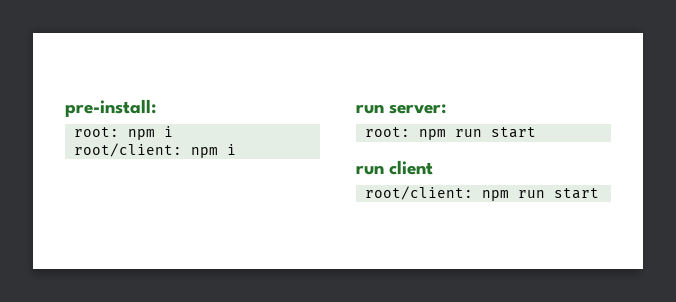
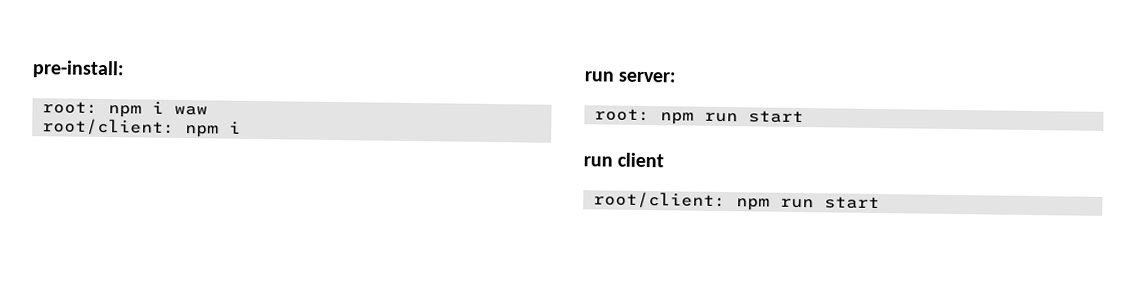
- root: npm i
+ root: npm i waw

